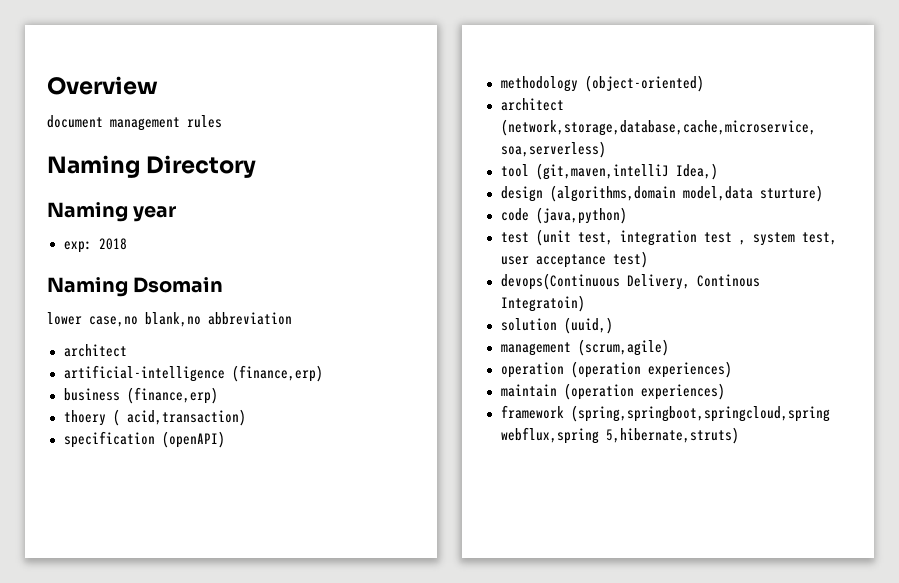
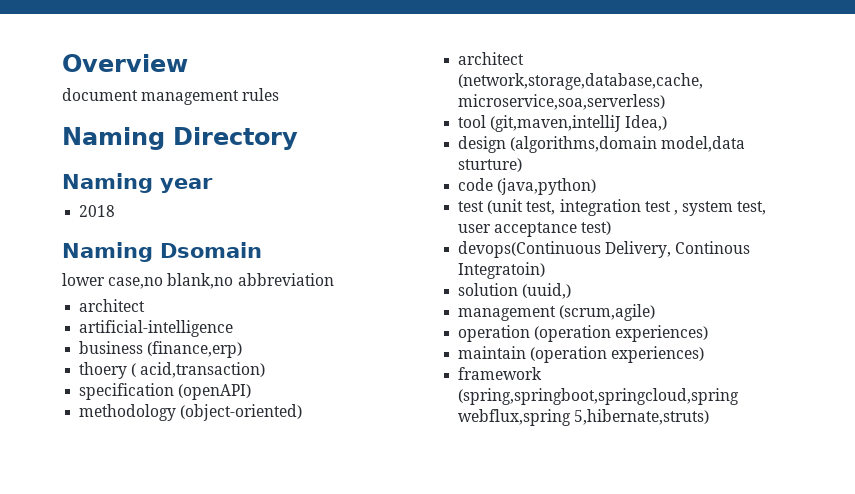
- exp: 2018
+ 2018
- artificial-intelligence (finance,erp)
+ artificial-intelligence

